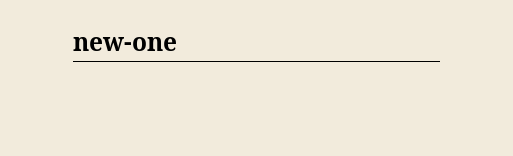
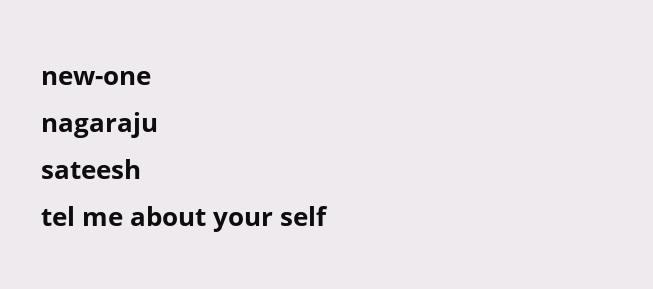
+ nagaraju
+ sateesh
+ tel me about your self

